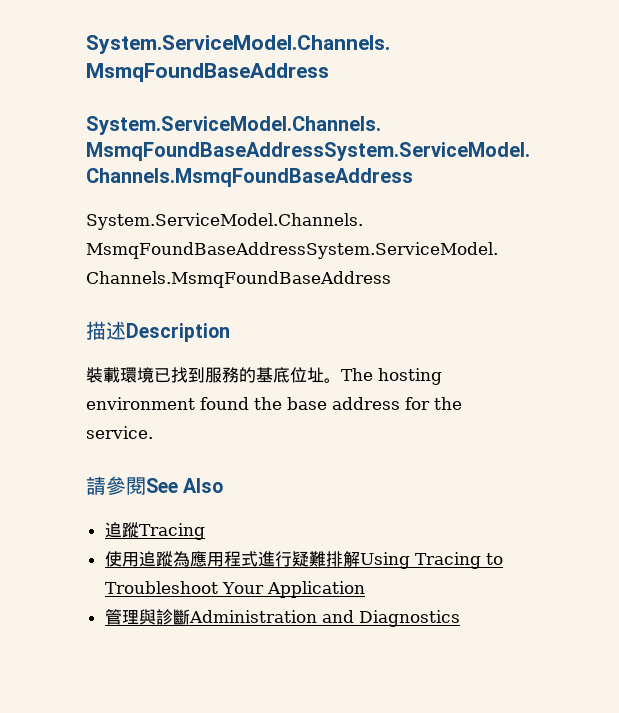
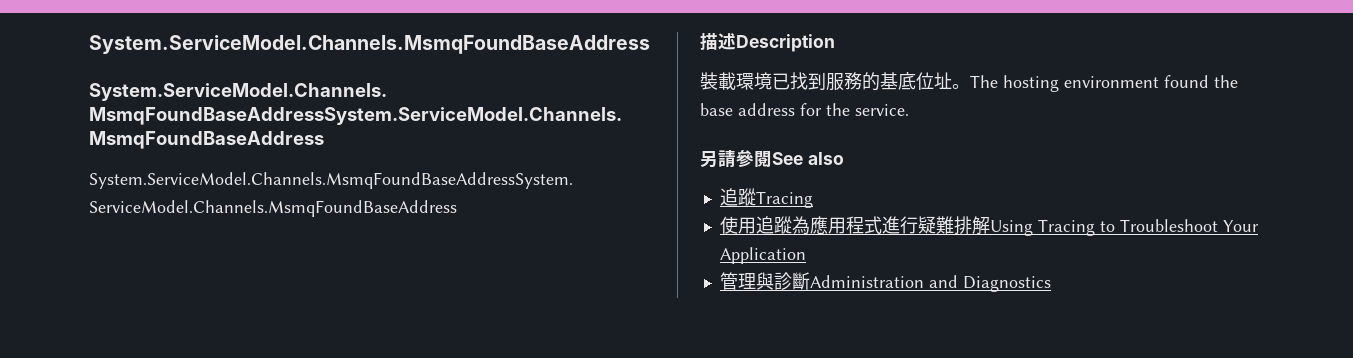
- 請參閱See Also
+ 另請參閱See also

